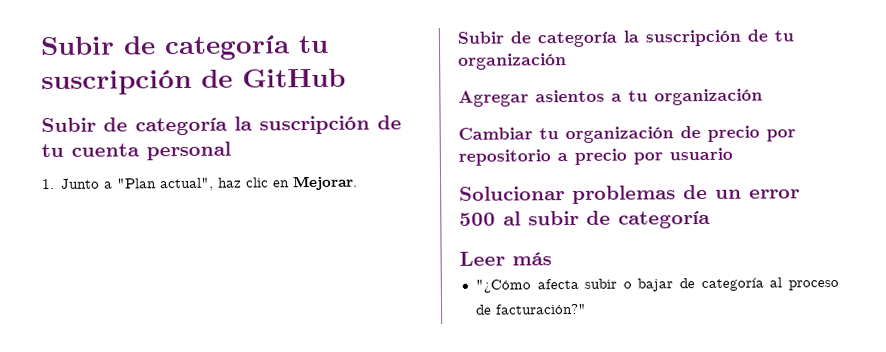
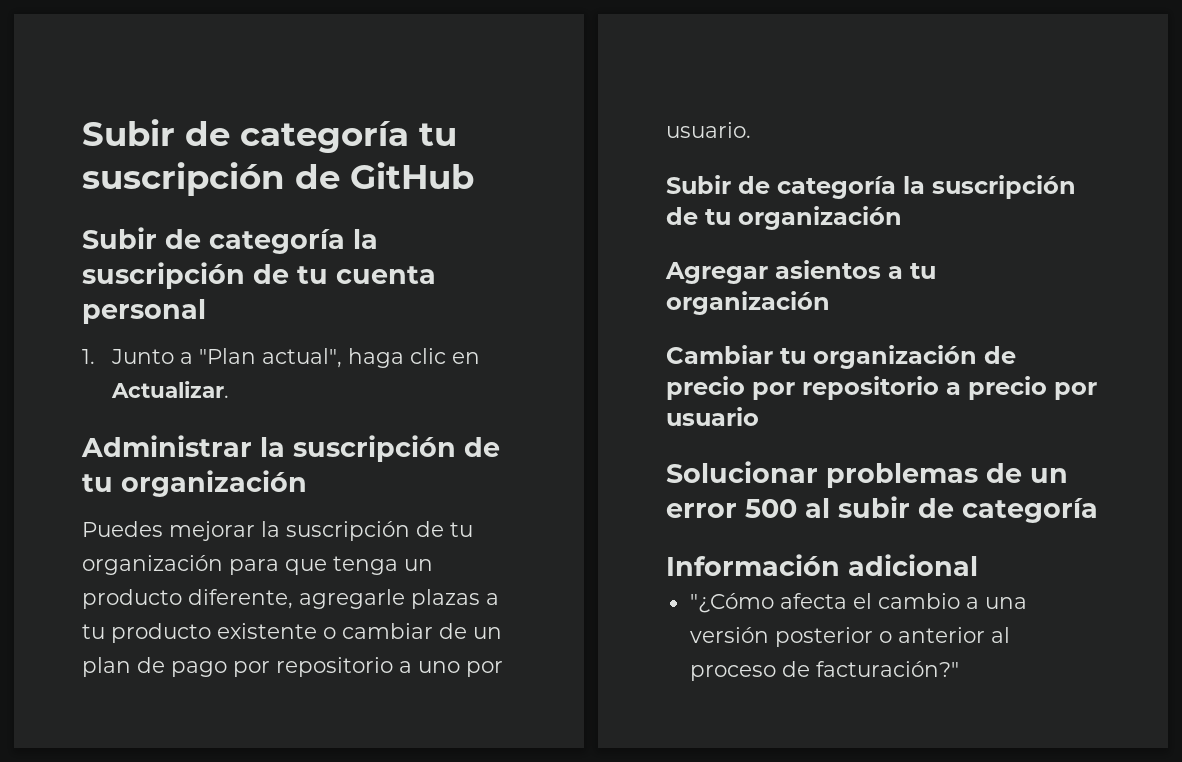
- 1. Junto a "Plan actual", haz clic en Mejorar.
+ 1. Junto a "Plan actual", haga clic en Actualizar.
+ Administrar la suscripción de tu organización
+ Puedes mejorar la suscripción de tu organización para que tenga un producto diferente, agregarle plazas a tu producto existente o cambiar de un plan de pago por repositorio a uno por usuario.
- Leer más
+ Información adicional
- "¿Cómo afecta subir o bajar de categoría al proceso de facturación?"
+ "¿Cómo afecta el cambio a una versión posterior o anterior al proceso de facturación?"

